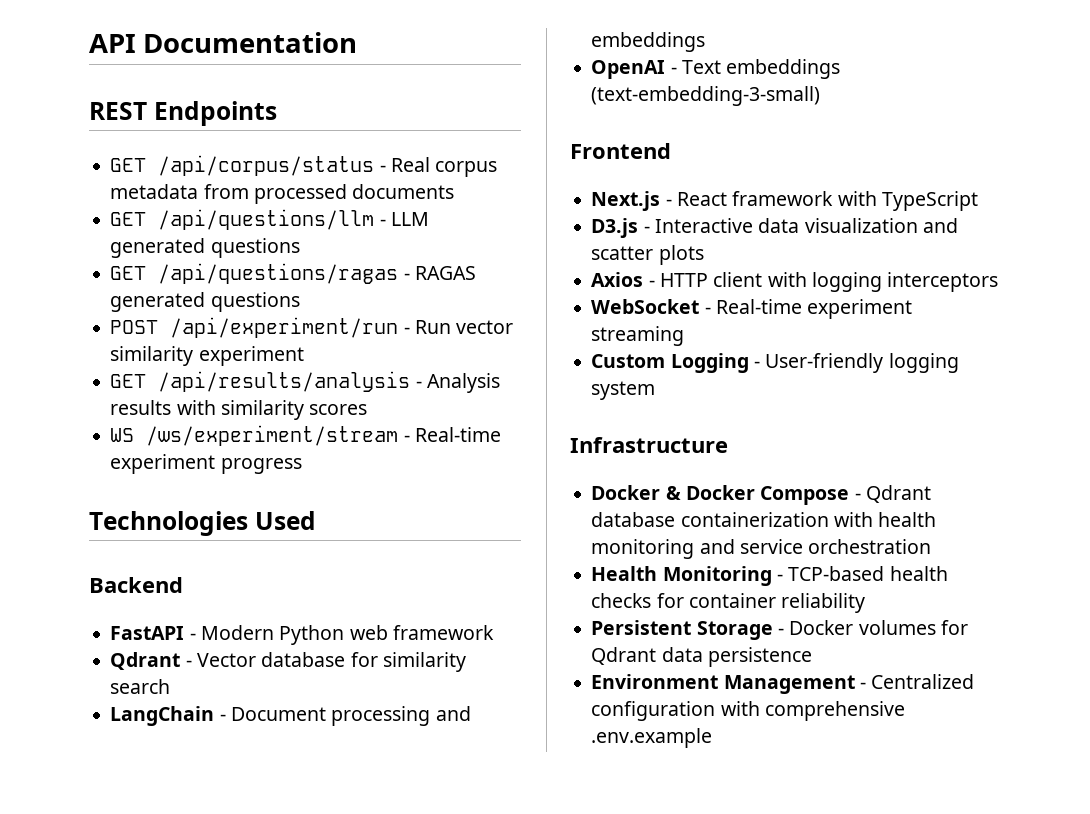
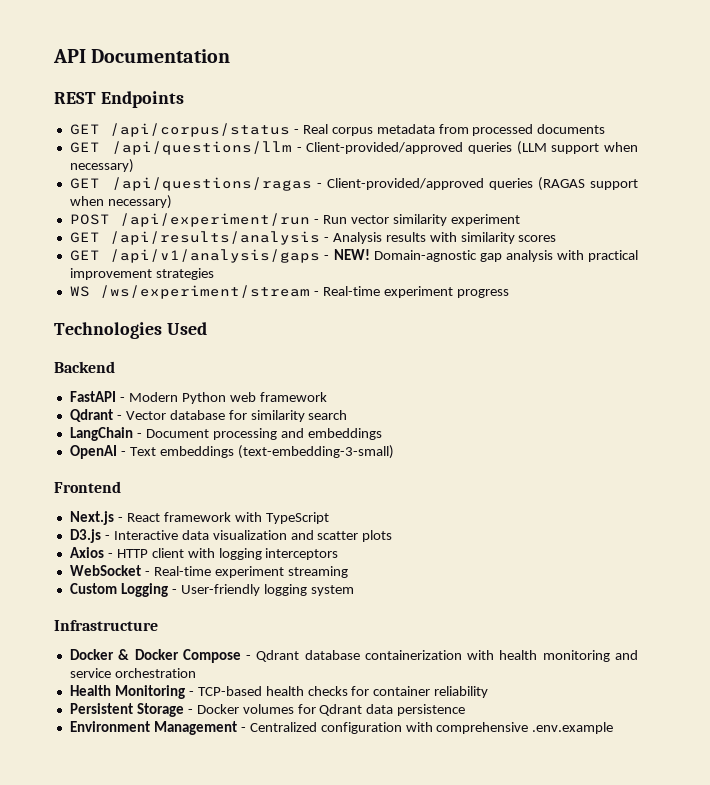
- GET /api/questions/llm - LLM generated questions
- GET /api/questions/ragas - RAGAS generated questions
+ GET /api/questions/llm - Client-provided/approved queries (LLM support when necessary)
+ GET /api/questions/ragas - Client-provided/approved queries (RAGAS support when necessary)
+ GET /api/v1/analysis/gaps - NEW! Domain-agnostic gap analysis with practical improvement strategies

